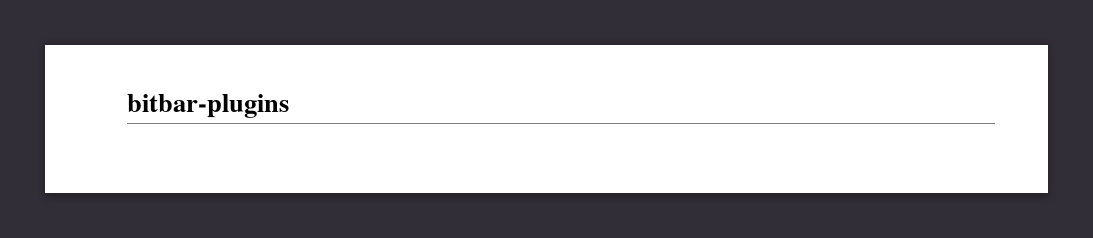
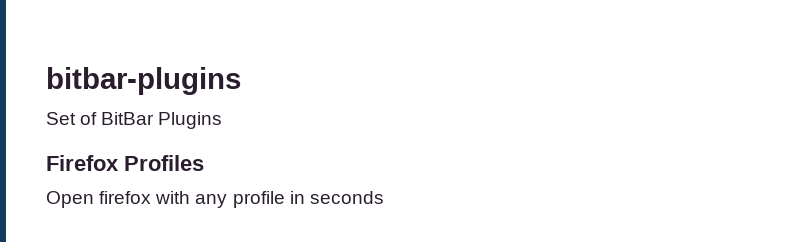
+ Set of BitBar Plugins
+ Firefox Profiles
+ Open firefox with any profile in seconds

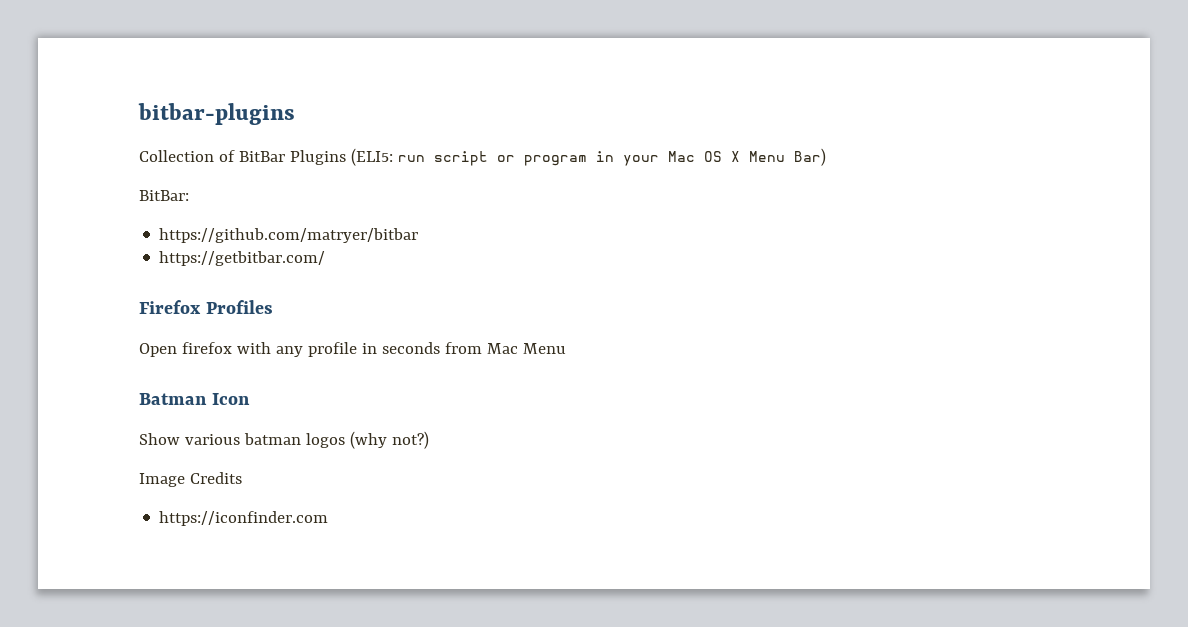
- Set of BitBar Plugins
+ Collection of BitBar Plugins (ELI5: run script or program in your Mac OS X Menu Bar)
+ BitBar:
+ https://github.com/matryer/bitbar
+ https://getbitbar.com/
- Open firefox with any profile in seconds
+ Open firefox with any profile in seconds from Mac Menu
+ Batman Icon
+ Show various batman logos (why not?)
+ Image Credits
+ https://iconfinder.com

